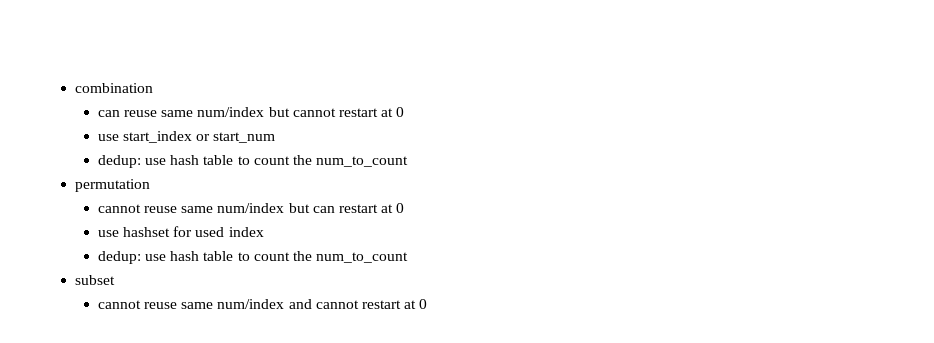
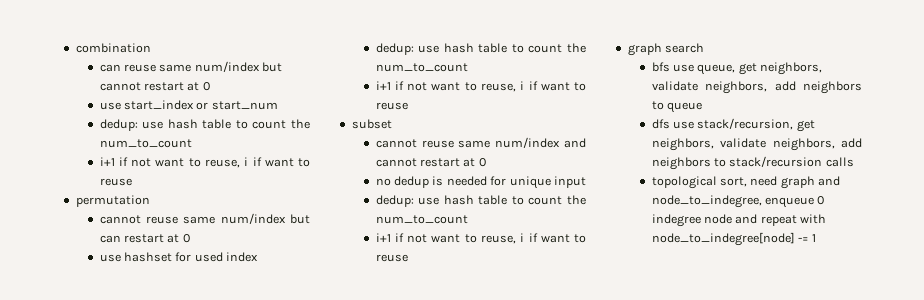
  use start_index or start_num
  dedup: use hash table to count the num_to_count
+ i+1 if not want to reuse, i if want to reuse
  use hashset for used index
  dedup: use hash table to count the num_to_count
+ i+1 if not want to reuse, i if want to reuse
+ no dedup is needed for unique input
+ dedup: use hash table to count the num_to_count
+ i+1 if not want to reuse, i if want to reuse
+ graph search
+ bfs use queue, get neighbors, validate neighbors, add neighbors to queue
+ dfs use stack/recursion, get neighbors, validate neighbors, add neighbors to stack/recursion calls
+ topological sort, need graph and node_to_indegree, enqueue 0 indegree node and repeat with node_to_indegree[node] -= 1

